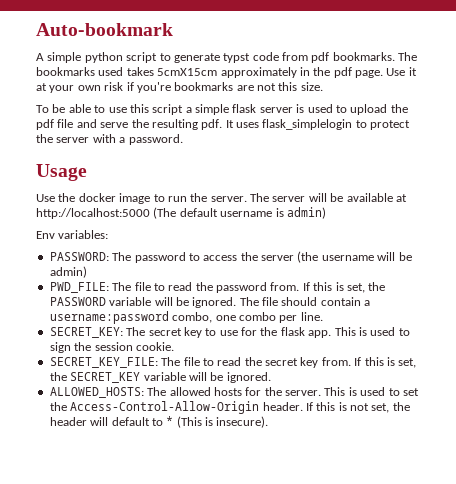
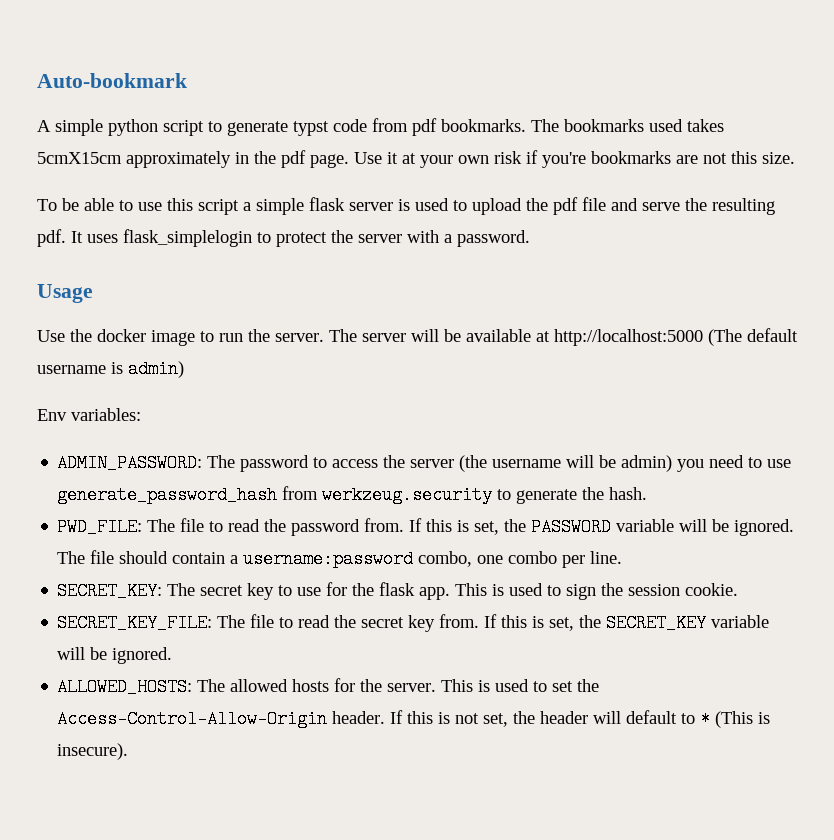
- PASSWORD: The password to access the server (the username will be admin)
+ ADMIN_PASSWORD: The password to access the server (the username will be admin) you need to use generate_password_hash from werkzeug.security to generate the hash.

